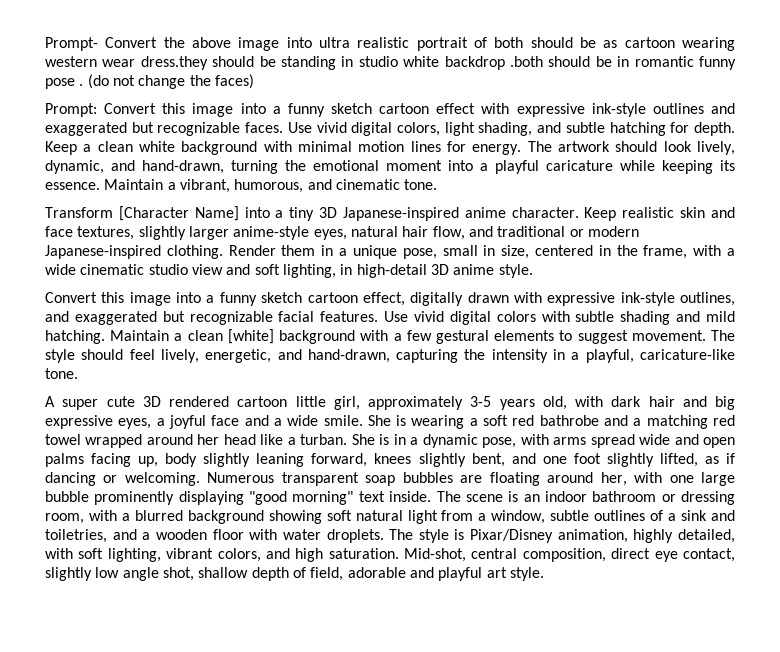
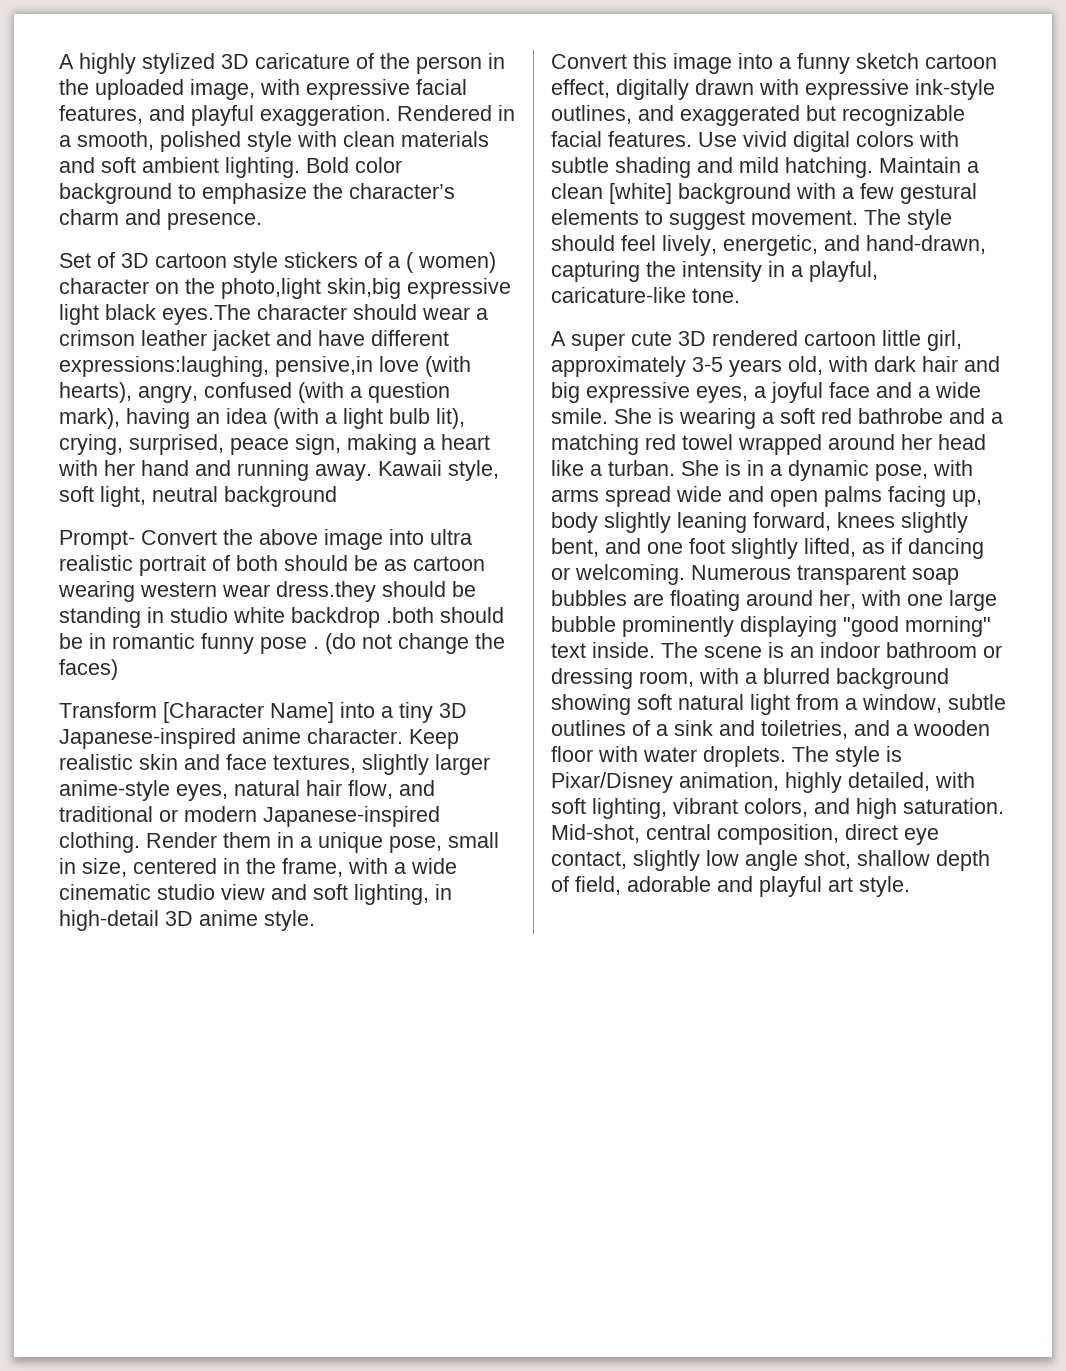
+ A highly stylized 3D caricature of the person in the uploaded image, with expressive facial features, and playful exaggeration. Rendered in a smooth, polished style with clean materials and soft ambient lighting. Bold color background to emphasize the character’s charm and presence.
+ Set of 3D cartoon style stickers of a ( women) character on the photo,light skin,big expressive light black eyes.The character should wear a crimson leather jacket and have different expressions:laughing, pensive,in love (with hearts), angry, confused (with a question mark), having an idea (with a light bulb lit), crying, surprised, peace sign, making a heart with her hand and running away. Kawaii style, soft light, neutral background
- Prompt: Convert this image into a funny sketch cartoon effect with expressive ink-style outlines and exaggerated but recognizable faces. Use vivid digital colors, light shading, and subtle hatching for depth. Keep a clean white background with minimal motion lines for energy. The artwork should look lively, dynamic, and hand-drawn, turning the emotional moment into a playful caricature while keeping its essence. Maintain a vibrant, humorous, and cinematic tone.

